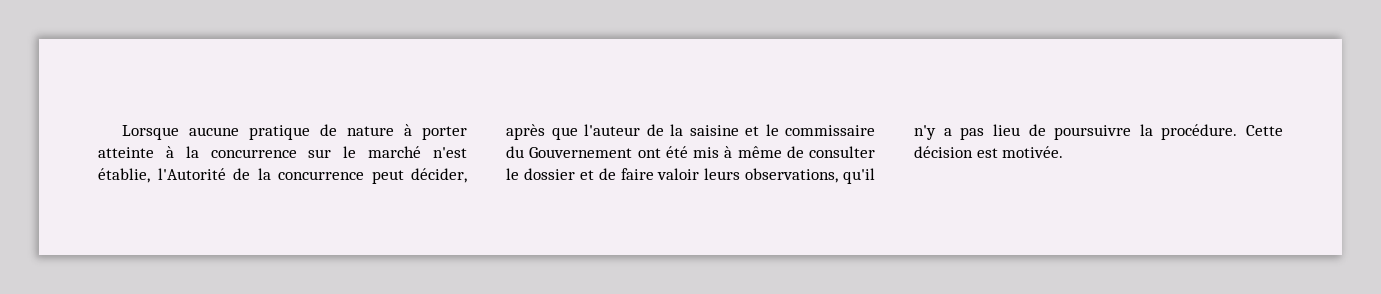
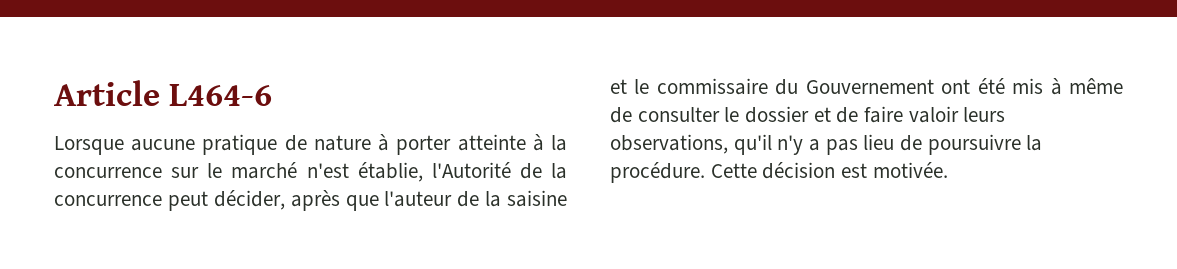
+ Article L464-6

